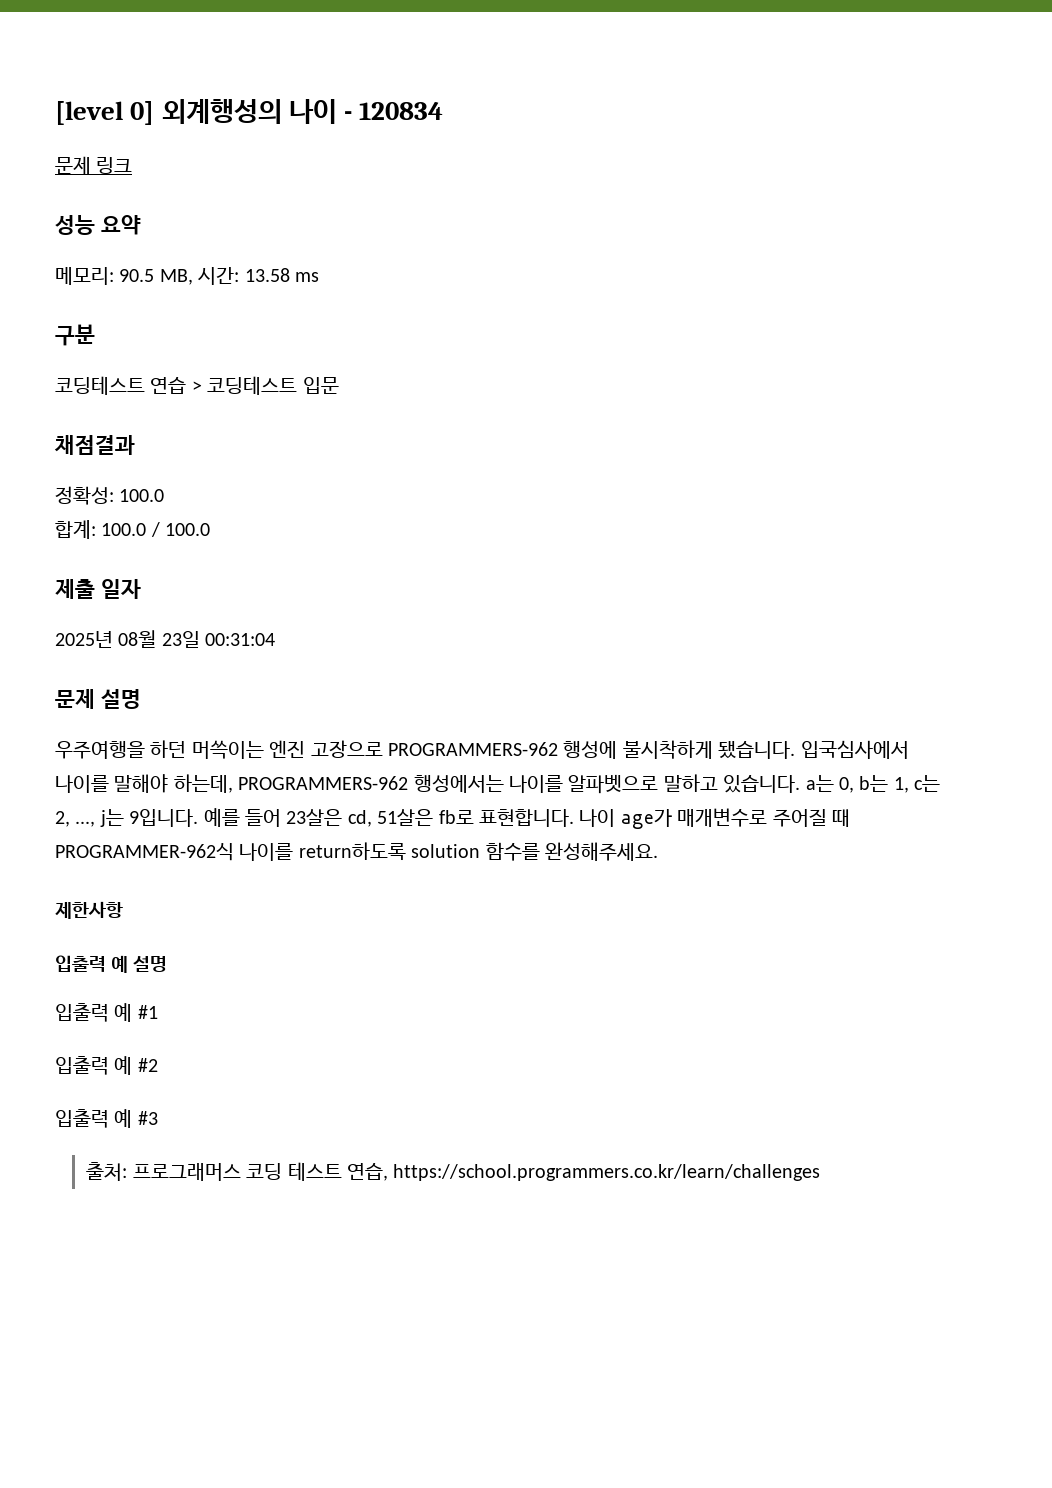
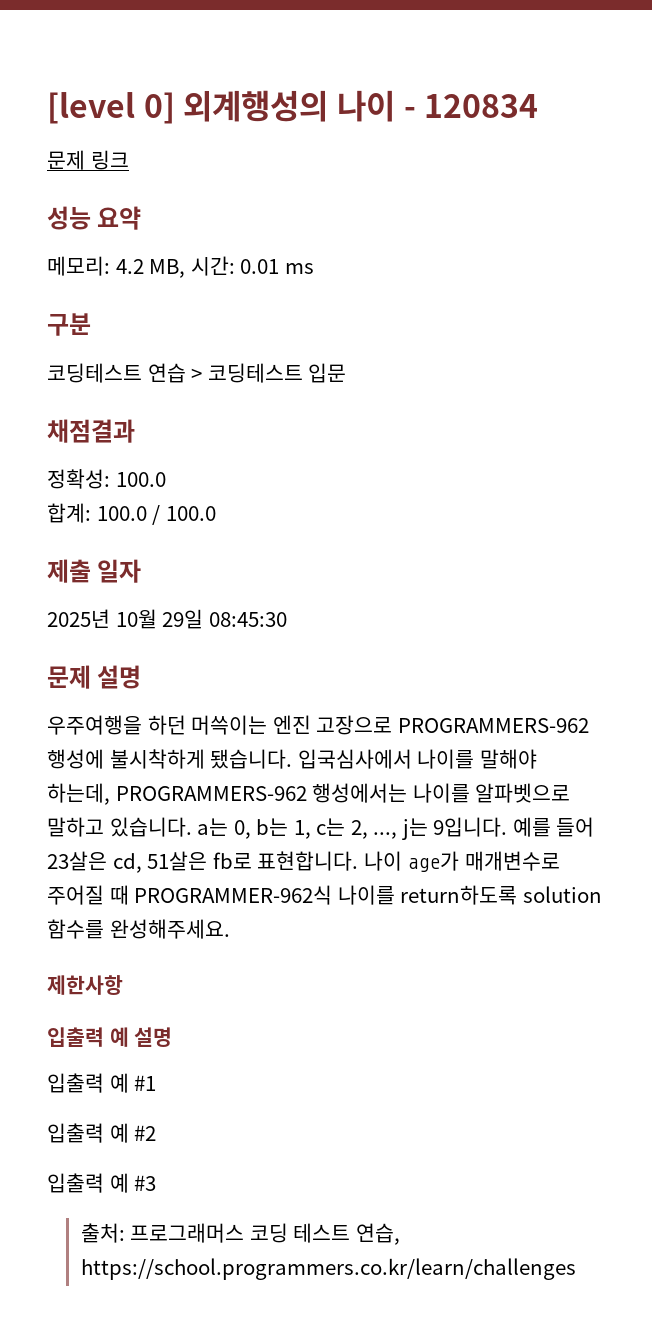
- 메모리: 90.5 MB, 시간: 13.58 ms
+ 메모리: 4.2 MB, 시간: 0.01 ms
- 2025년 08월 23일 00:31:04
+ 2025년 10월 29일 08:45:30

